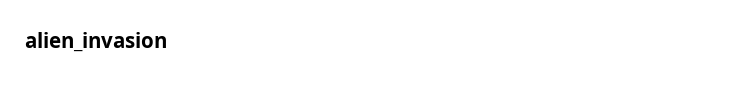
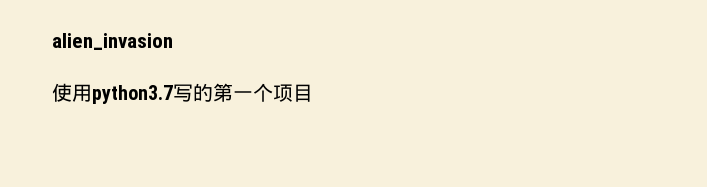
+ 使用python3.7写的第一个项目

